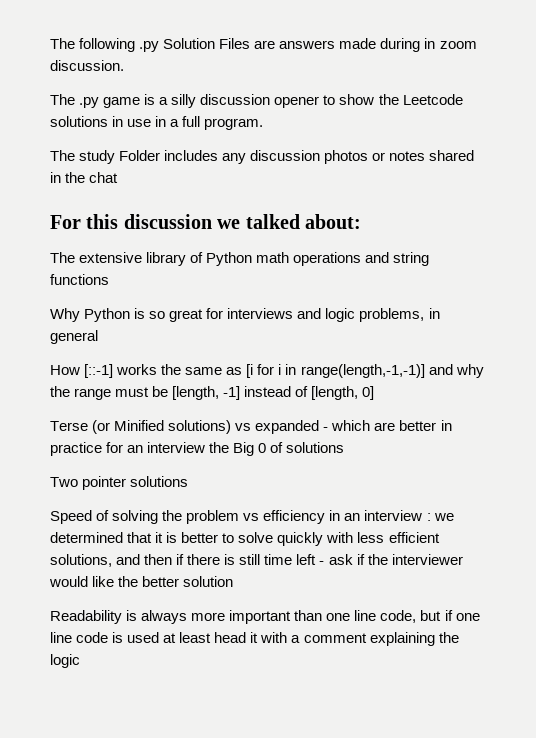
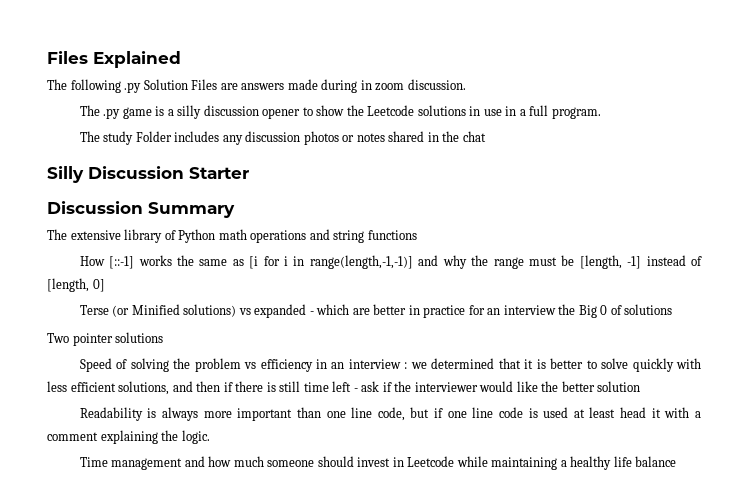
+ Files Explained
- For this discussion we talked about:
+ Silly Discussion Starter
+ Discussion Summary
- Why Python is so great for interviews and logic problems, in general
- Readability is always more important than one line code, but if one line code is used at least head it with a comment explaining the logic
+ Readability is always more important than one line code, but if one line code is used at least head it with a comment explaining the logic.
+ Time management and how much someone should invest in Leetcode while maintaining a healthy life balance

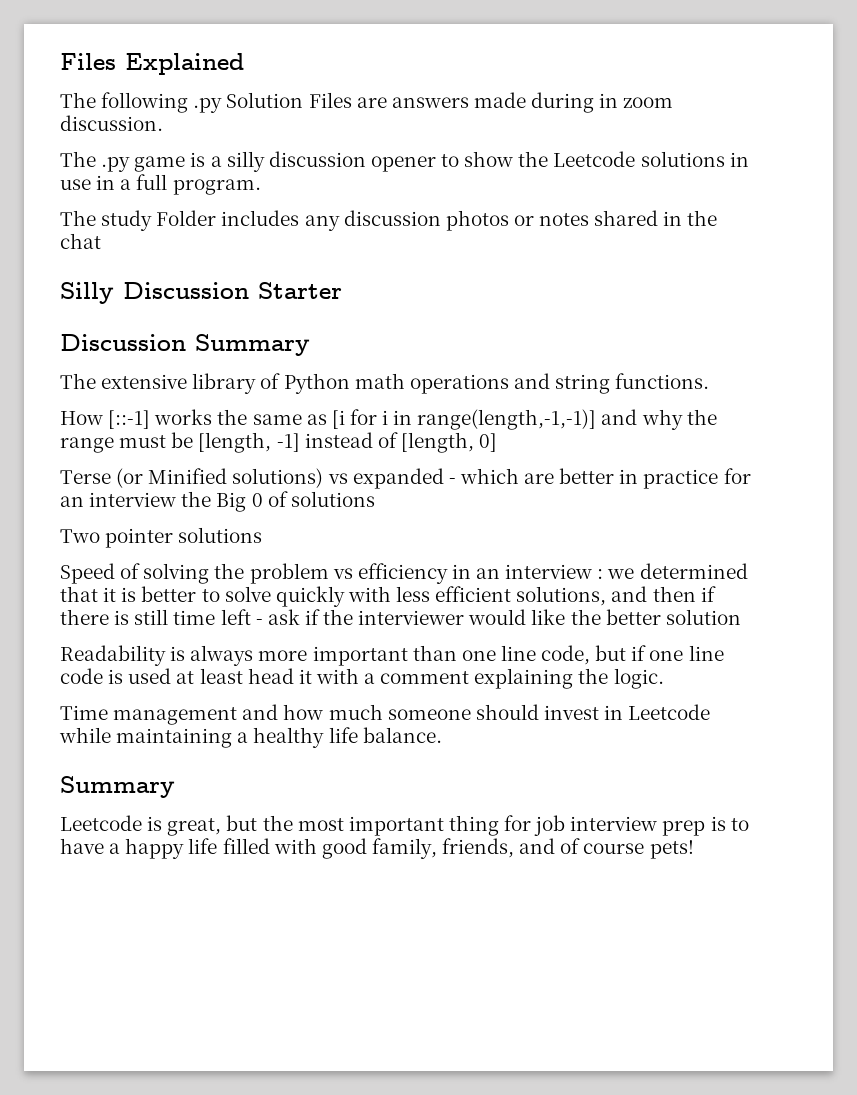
- The extensive library of Python math operations and string functions
+ The extensive library of Python math operations and string functions.
- Time management and how much someone should invest in Leetcode while maintaining a healthy life balance
+ Time management and how much someone should invest in Leetcode while maintaining a healthy life balance.
+ Summary
+ Leetcode is great, but the most important thing for job interview prep is to have a happy life filled with good family, friends, and of course pets!

